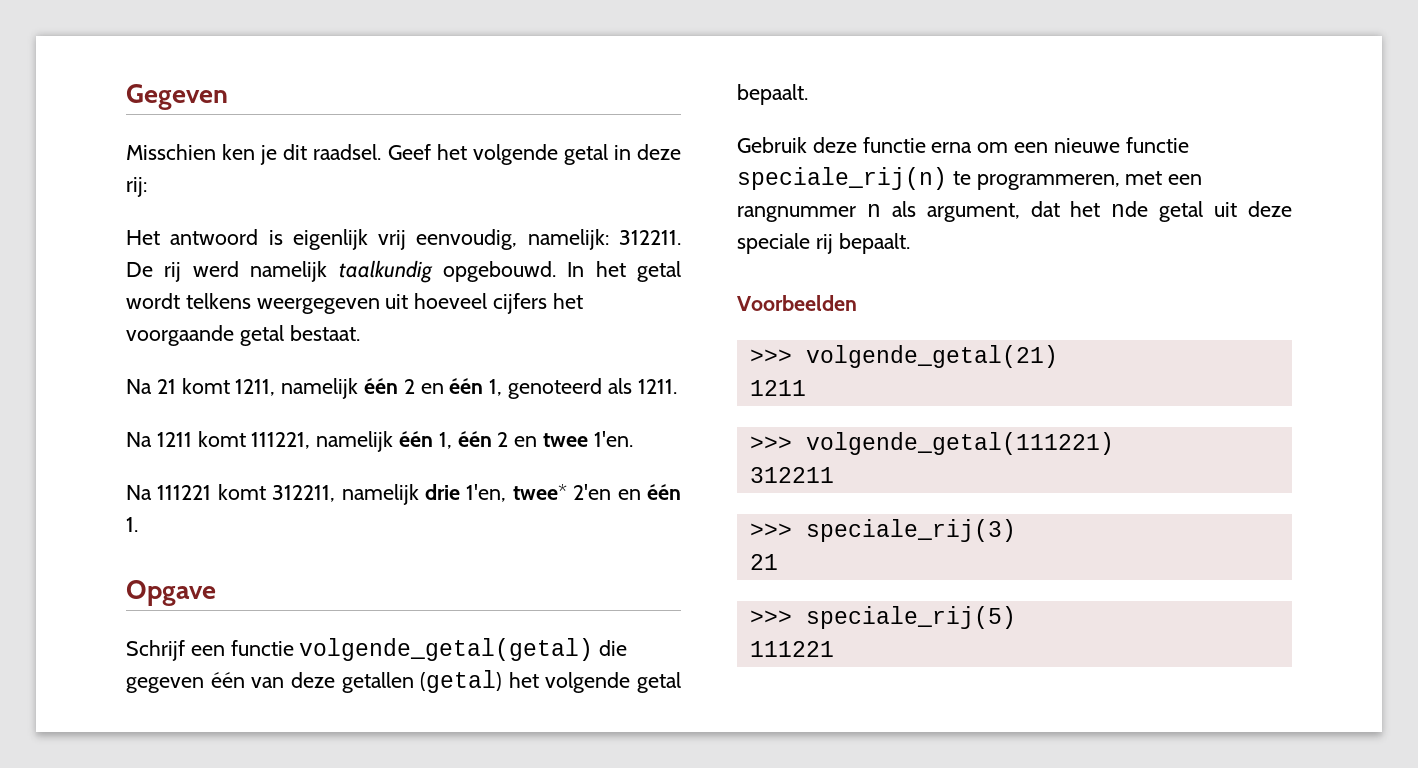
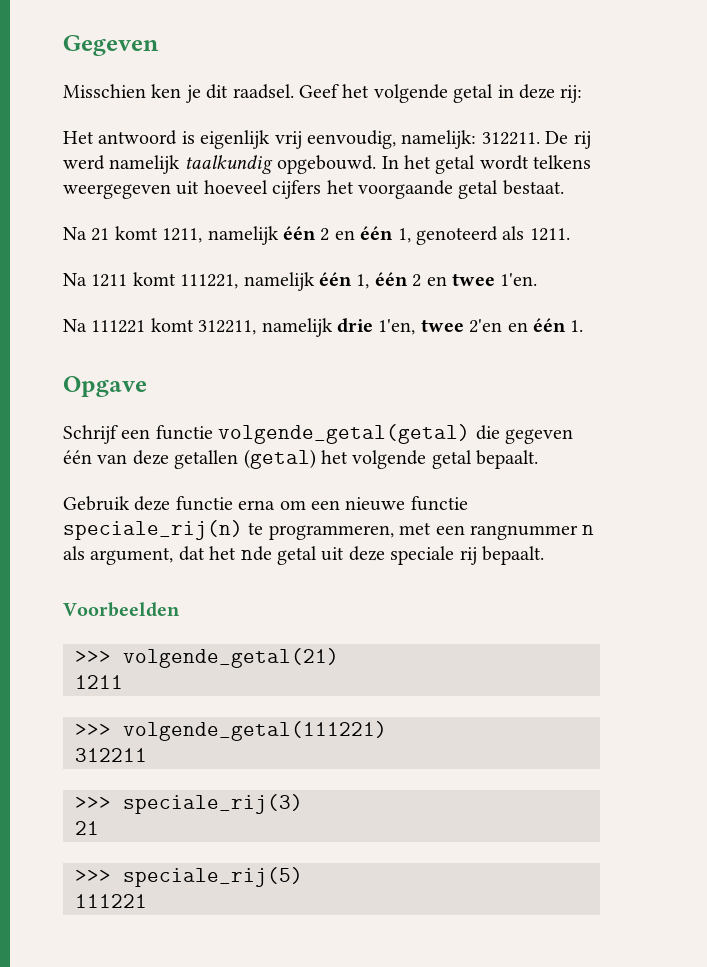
- Na 111221 komt 312211, namelijk drie 1'en, twee* 2'en en één 1.
+ Na 111221 komt 312211, namelijk drie 1'en, twee 2'en en één 1.

